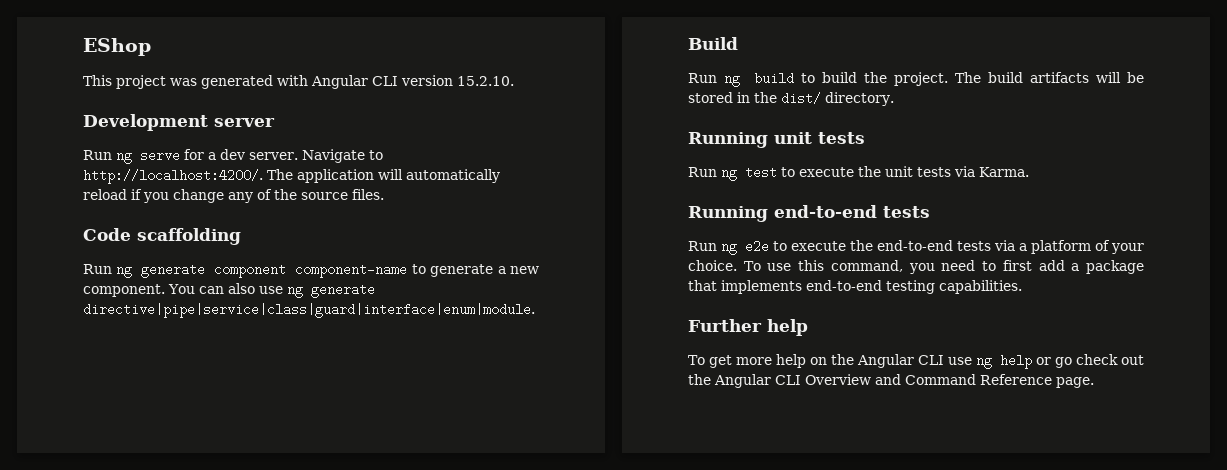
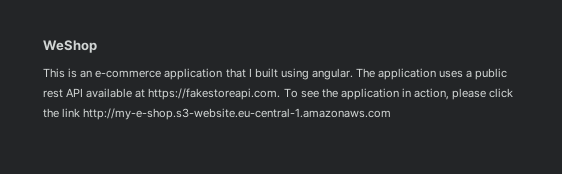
- EShop
+ WeShop
- This project was generated with Angular CLI version 15.2.10.
- Development server
- Run ng serve for a dev server. Navigate to http://localhost:4200/. The application will automatically reload if you change any of the source files.
- Code scaffolding
- Run ng generate component component-name to generate a new component. You can also use ng generate directive|pipe|service|class|guard|interface|enum|module.
- Build
- Run ng build to build the project. The build artifacts will be stored in the dist/ directory.
- Running unit tests
- Run ng test to execute the unit tests via Karma.
- Running end-to-end tests
- Run ng e2e to execute the end-to-end tests via a platform of your choice. To use this command, you need to first add a package that implements end-to-end testing capabilities.
- Further help
- To get more help on the Angular CLI use ng help or go check out the Angular CLI Overview and Command Reference page.
+ This is an e-commerce application that I built using angular. The application uses a public rest API available at https://fakestoreapi.com. To see the application in action, please click the link http://my-e-shop.s3-website.eu-central-1.amazonaws.com

